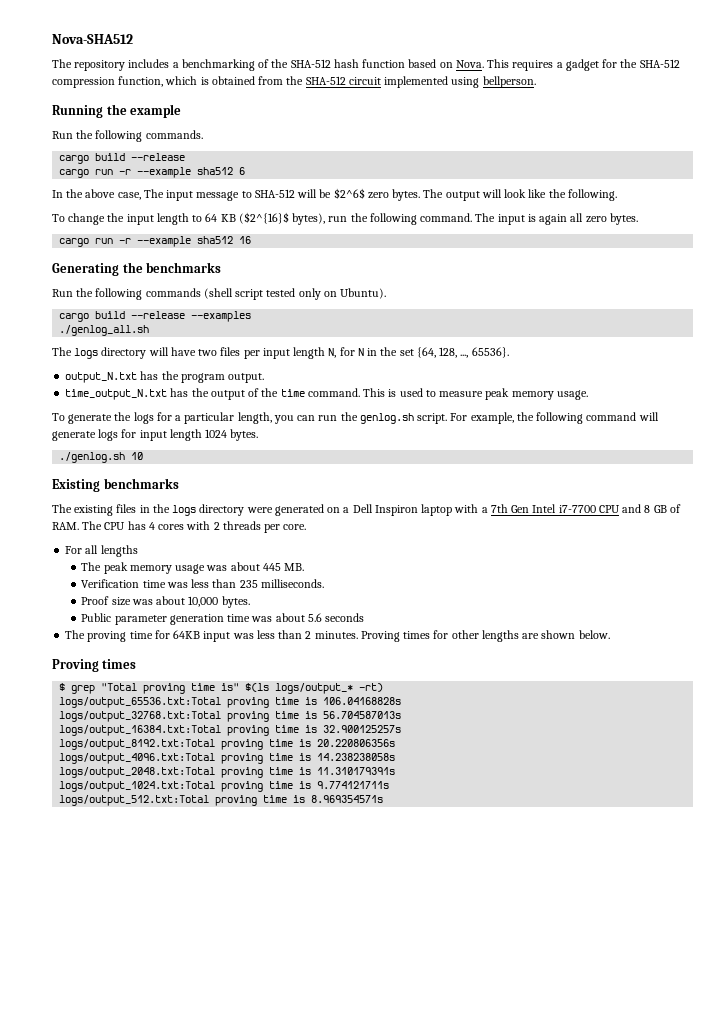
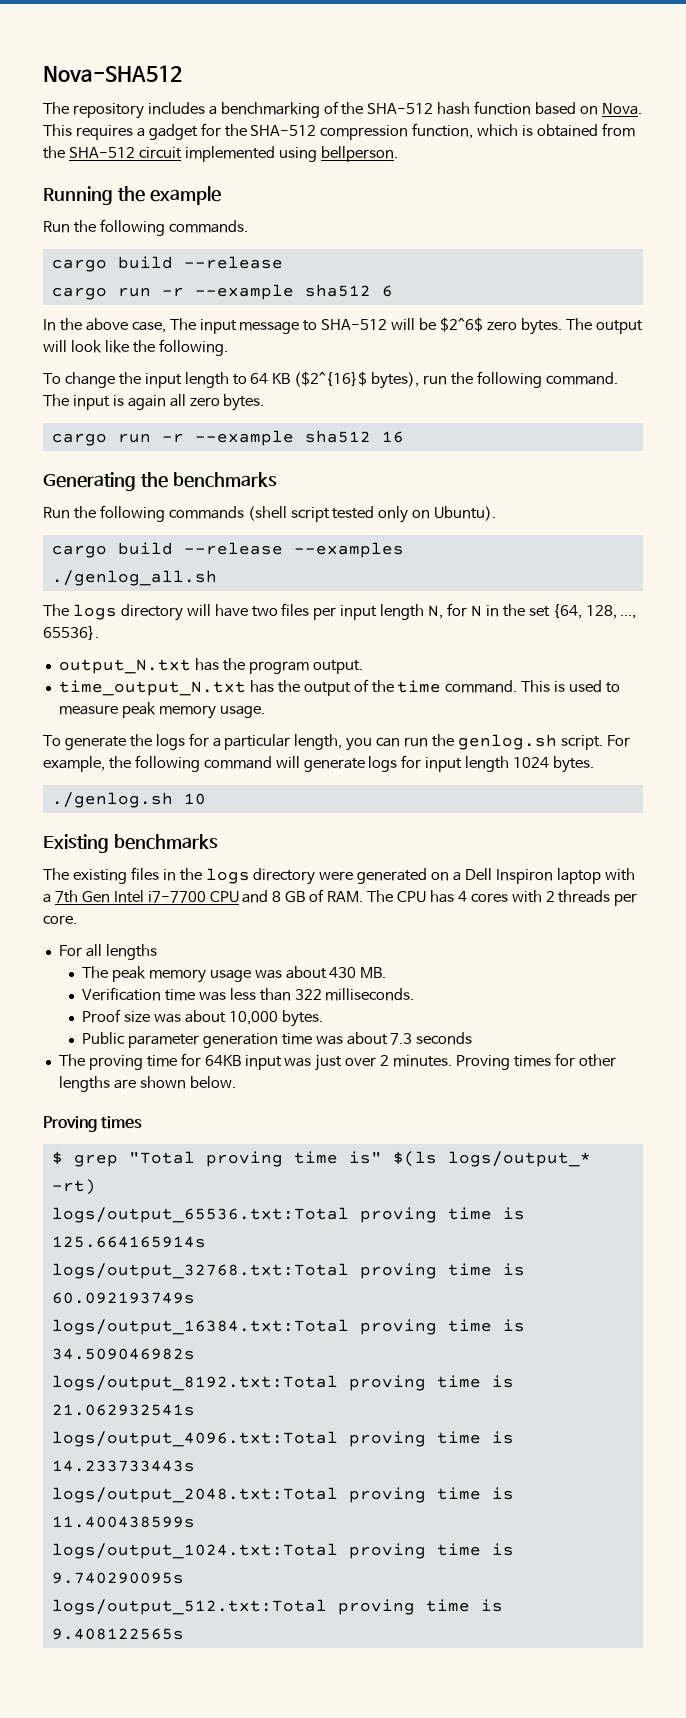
- The peak memory usage was about 445 MB.
+ The peak memory usage was about 430 MB.
- Verification time was less than 235 milliseconds.
+ Verification time was less than 322 milliseconds.
- Public parameter generation time was about 5.6 seconds
+ Public parameter generation time was about 7.3 seconds
- The proving time for 64KB input was less than 2 minutes.
+ The proving time for 64KB input was just over 2 minutes.
- logs/output_65536.txt:Total proving time is 106.04168828s
+ logs/output_65536.txt:Total proving time is 125.664165914s
- logs/output_32768.txt:Total proving time is 56.704587013s
+ logs/output_32768.txt:Total proving time is 60.092193749s
- logs/output_16384.txt:Total proving time is 32.900125257s
+ logs/output_16384.txt:Total proving time is 34.509046982s
- logs/output_8192.txt:Total proving time is 20.220806356s
+ logs/output_8192.txt:Total proving time is 21.062932541s
- logs/output_4096.txt:Total proving time is 14.238238058s
+ logs/output_4096.txt:Total proving time is 14.233733443s
- logs/output_2048.txt:Total proving time is 11.310179391s
+ logs/output_2048.txt:Total proving time is 11.400438599s
- logs/output_1024.txt:Total proving time is 9.774121711s
+ logs/output_1024.txt:Total proving time is 9.740290095s
- logs/output_512.txt:Total proving time is 8.969354571s
+ logs/output_512.txt:Total proving time is 9.408122565s

